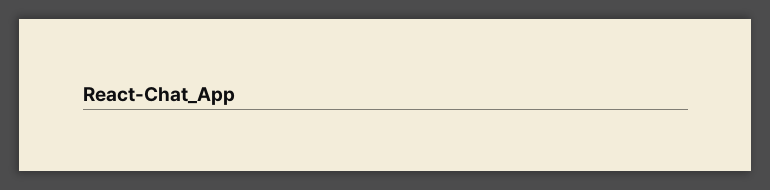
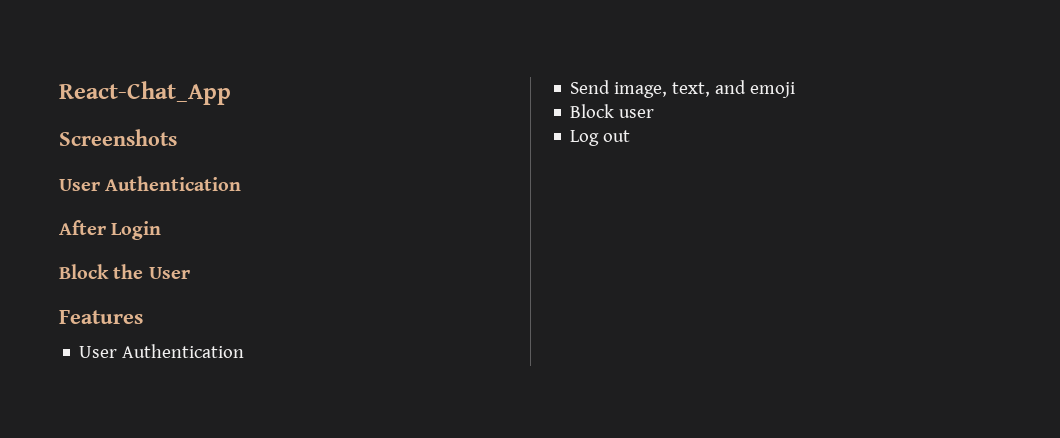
+ Screenshots
+ User Authentication
+ After Login
+ Block the User
+ Features
+ User Authentication
+ Send image, text, and emoji
+ Block user
+ Log out

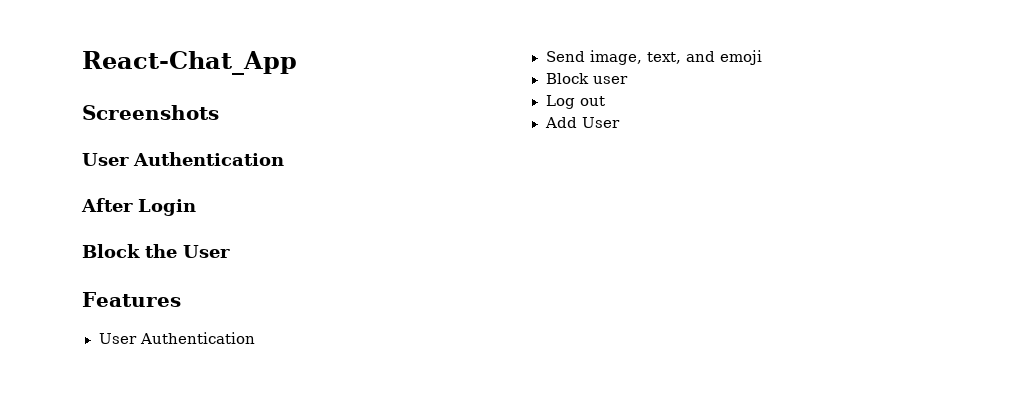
+ Add User

